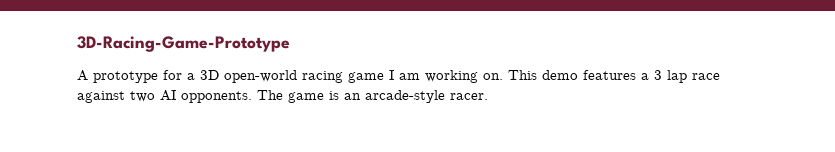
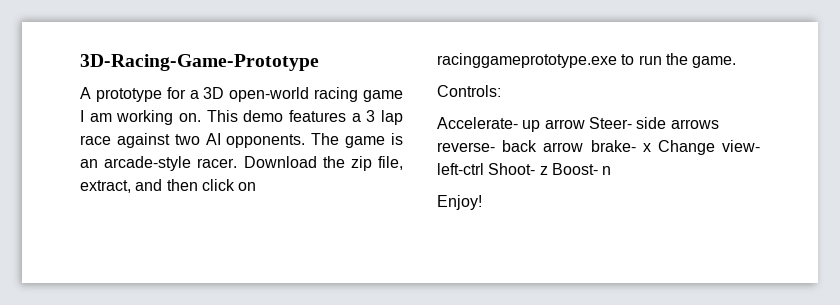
+ Download the zip file, extract, and then click on racinggameprototype.exe to run the game.
+ Controls:
+ Accelerate- up arrow Steer- side arrows reverse- back arrow brake- x Change view- left-ctrl Shoot- z Boost- n
+ Enjoy!

